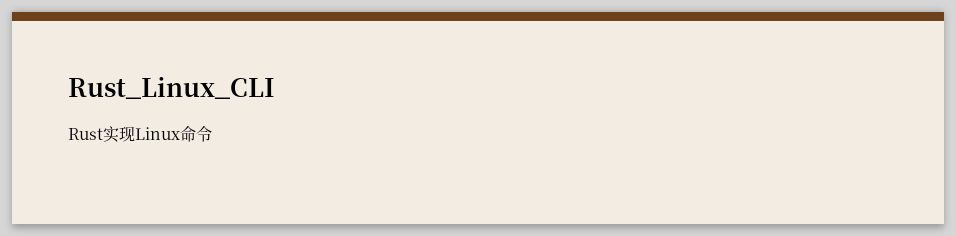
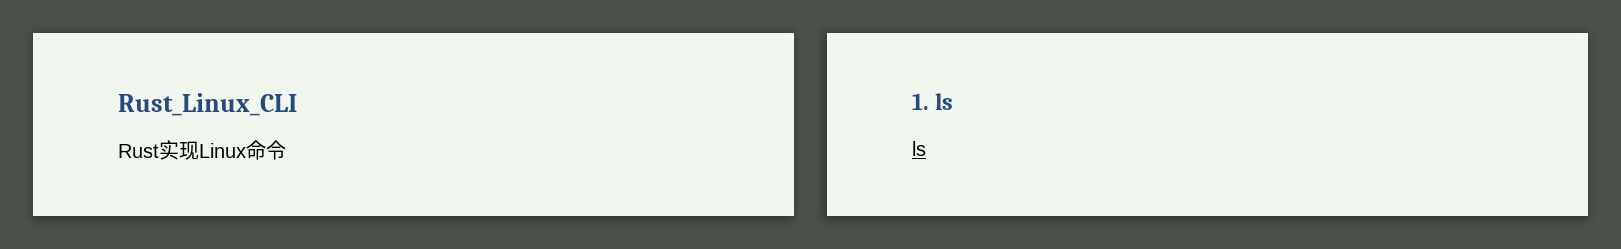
+ 1. ls
+ ls

